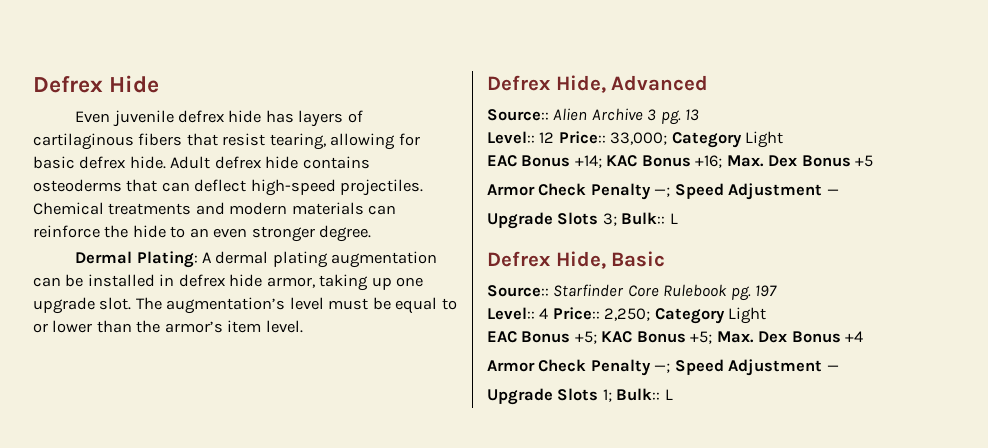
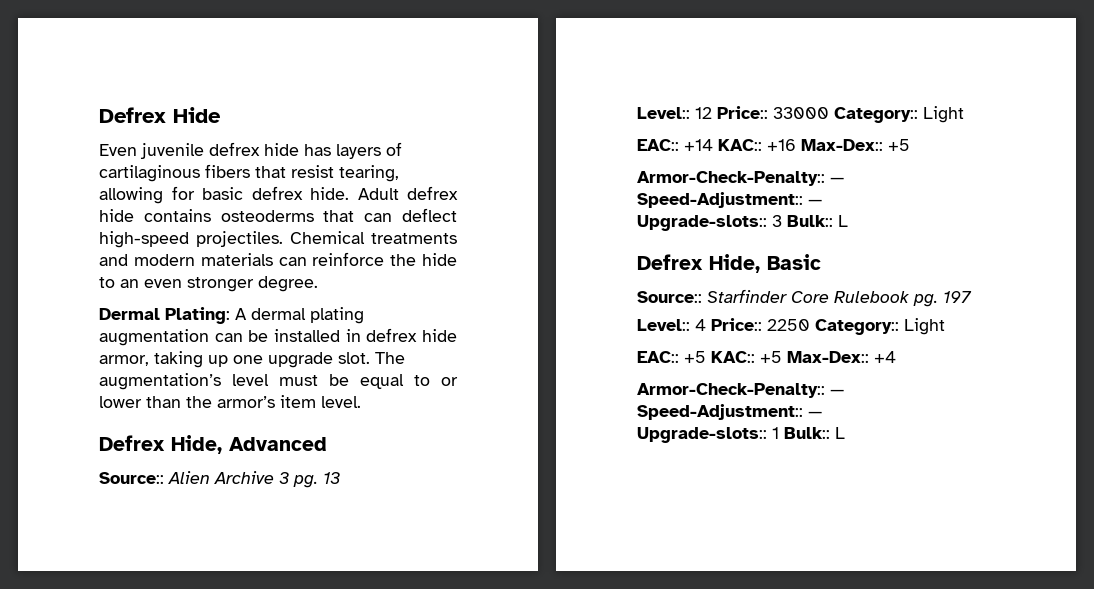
- Level:: 12 Price:: 33,000; Category Light
- EAC Bonus +14; KAC Bonus +16; Max. Dex Bonus +5
- Armor Check Penalty —; Speed Adjustment —
- Upgrade Slots 3; Bulk:: L
+ Level:: 12 Price:: 33000 Category:: Light
+ EAC:: +14 KAC:: +16 Max-Dex:: +5
+ Armor-Check-Penalty:: — Speed-Adjustment:: —
+ Upgrade-slots:: 3 Bulk:: L
- Level:: 4 Price:: 2,250; Category Light
- EAC Bonus +5; KAC Bonus +5; Max. Dex Bonus +4
- Armor Check Penalty —; Speed Adjustment —
- Upgrade Slots 1; Bulk:: L
+ Level:: 4 Price:: 2250 Category:: Light
+ EAC:: +5 KAC:: +5 Max-Dex:: +4
+ Armor-Check-Penalty:: — Speed-Adjustment:: —
+ Upgrade-slots:: 1 Bulk:: L

